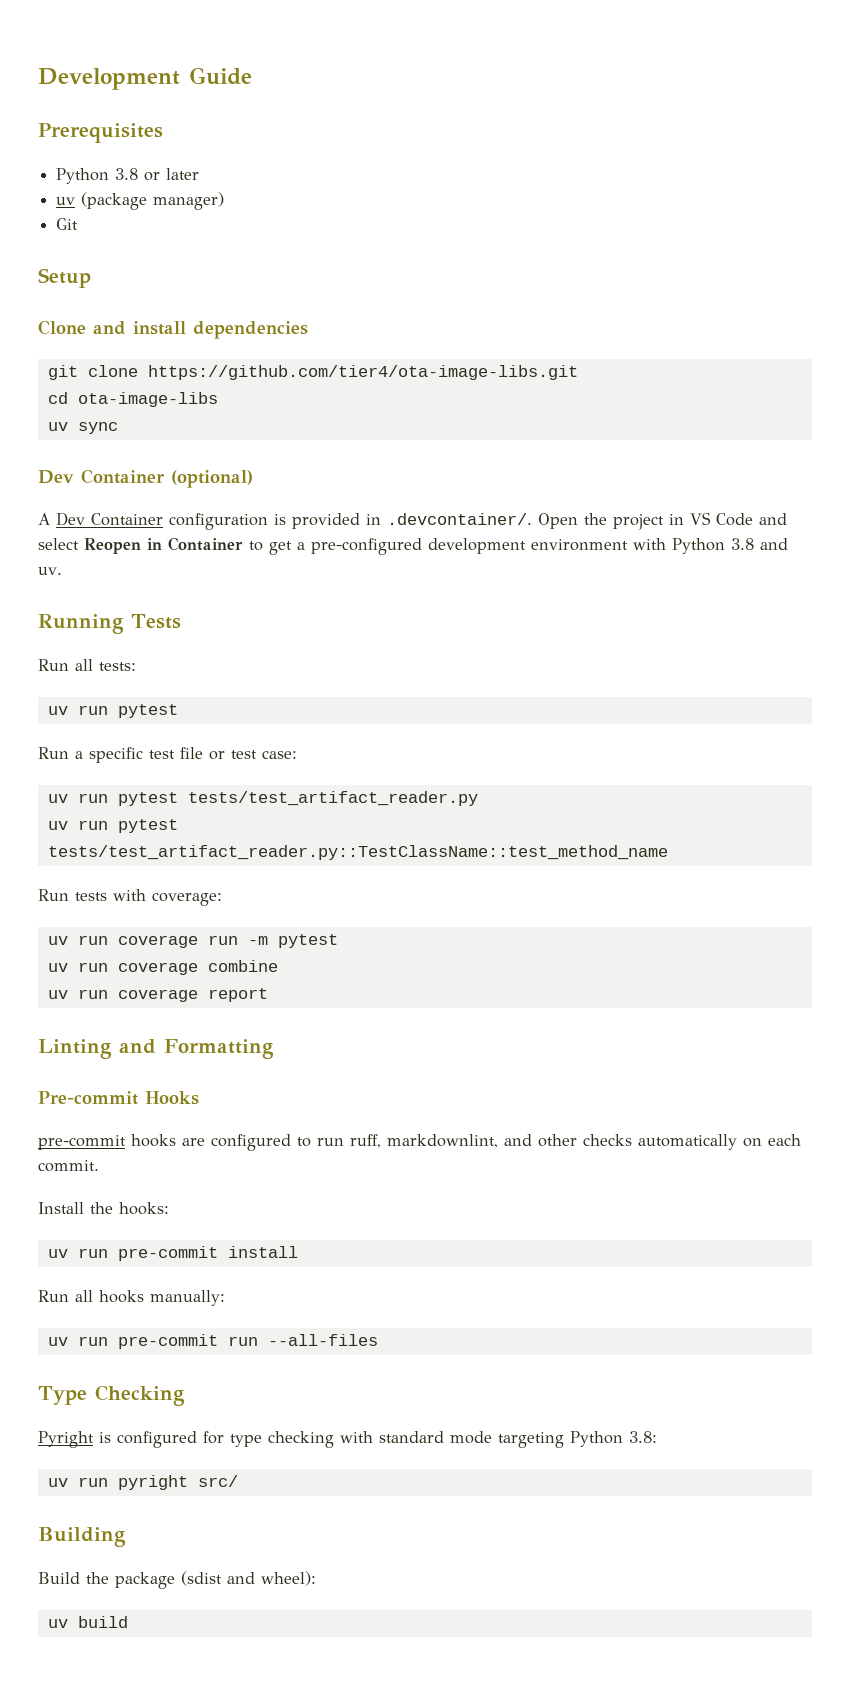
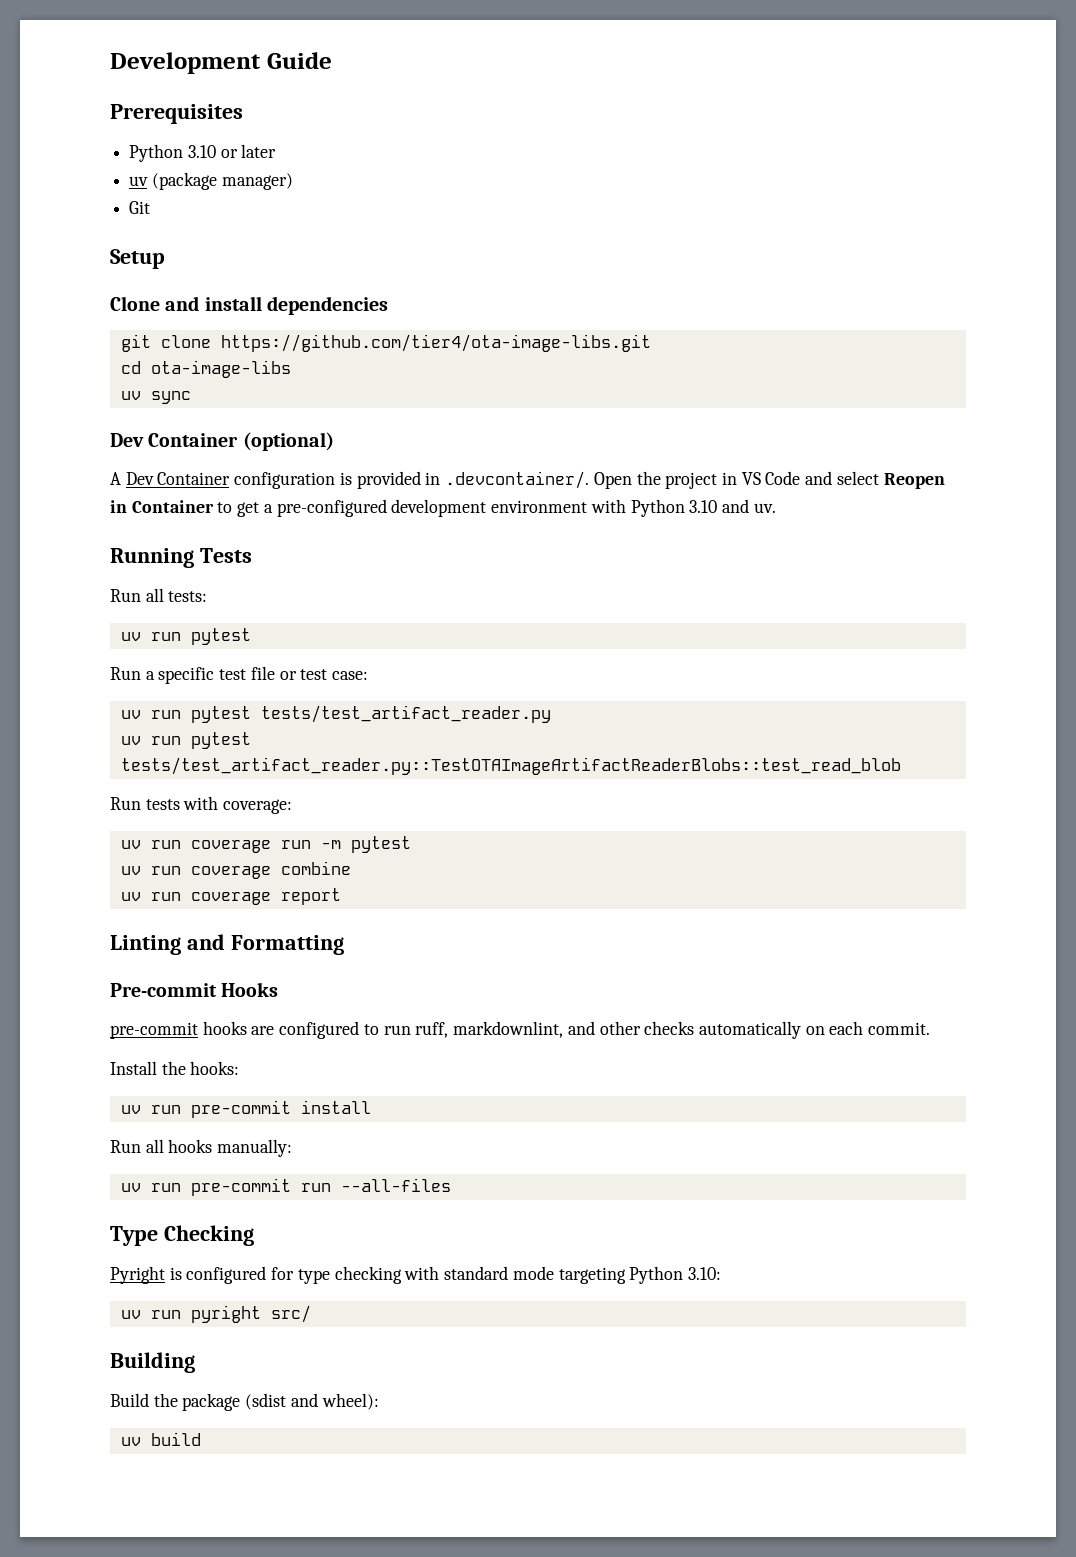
- Python 3.8 or later
+ Python 3.10 or later
- A Dev Container configuration is provided in .devcontainer/. Open the project in VS Code and select Reopen in Container to get a pre-configured development environment with Python 3.8 and uv.
+ A Dev Container configuration is provided in .devcontainer/. Open the project in VS Code and select Reopen in Container to get a pre-configured development environment with Python 3.10 and uv.
- uv run pytest tests/test_artifact_reader.py::TestClassName::test_method_name
+ uv run pytest tests/test_artifact_reader.py::TestOTAImageArtifactReaderBlobs::test_read_blob
- Pyright is configured for type checking with standard mode targeting Python 3.8:
+ Pyright is configured for type checking with standard mode targeting Python 3.10:

